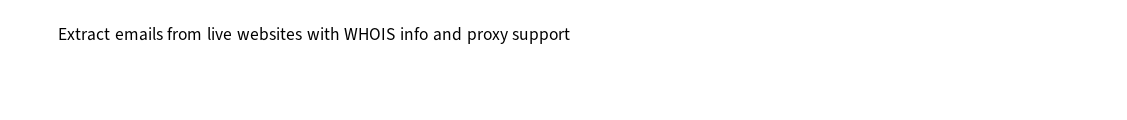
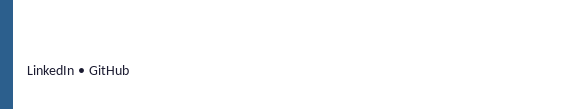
- Extract emails from live websites with WHOIS info and proxy support
+ LinkedIn • GitHub

